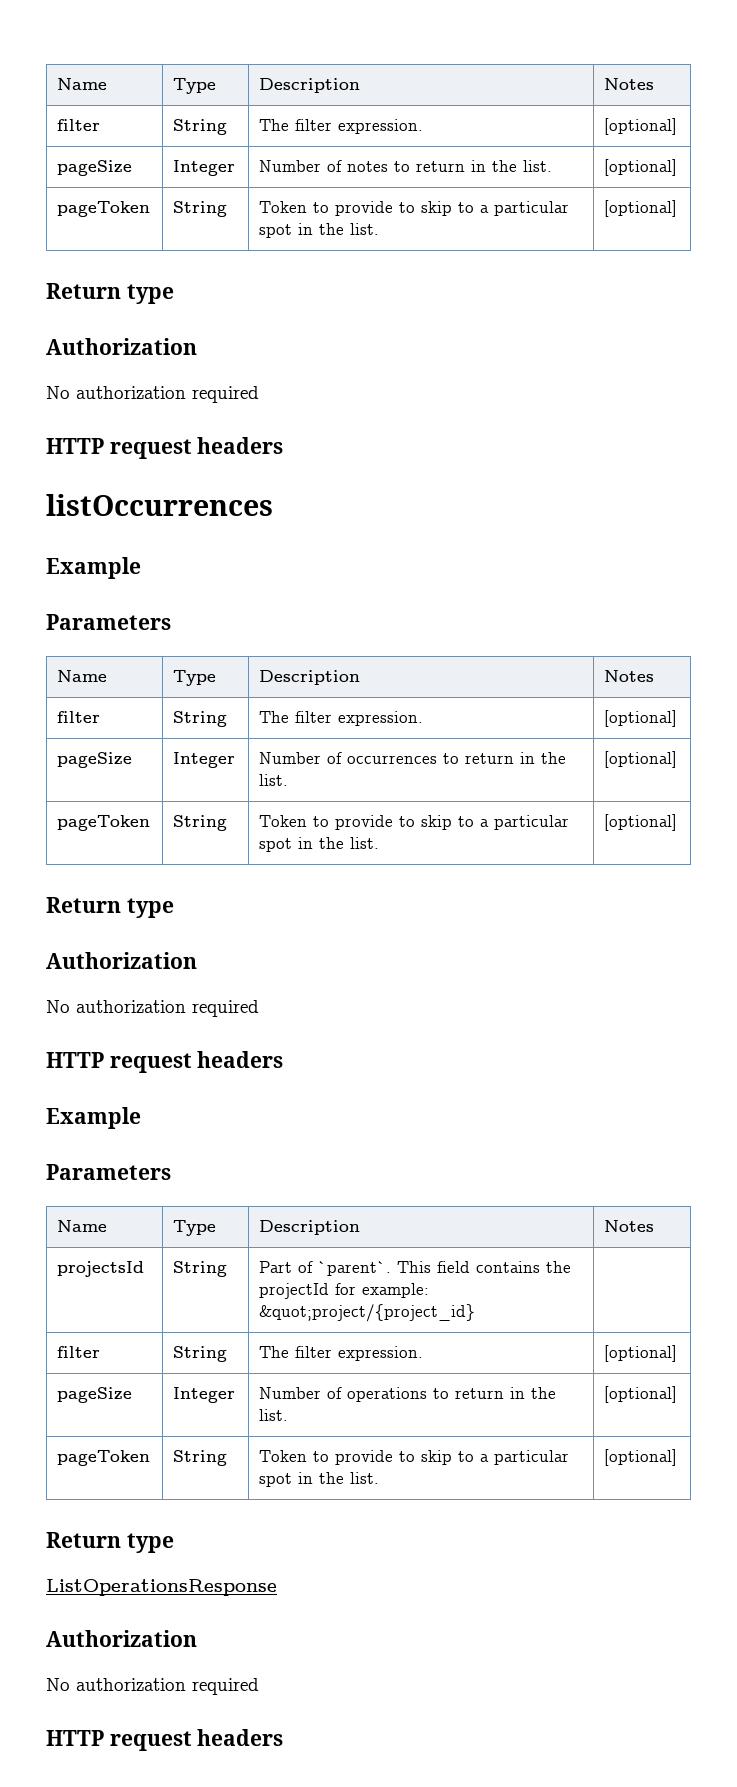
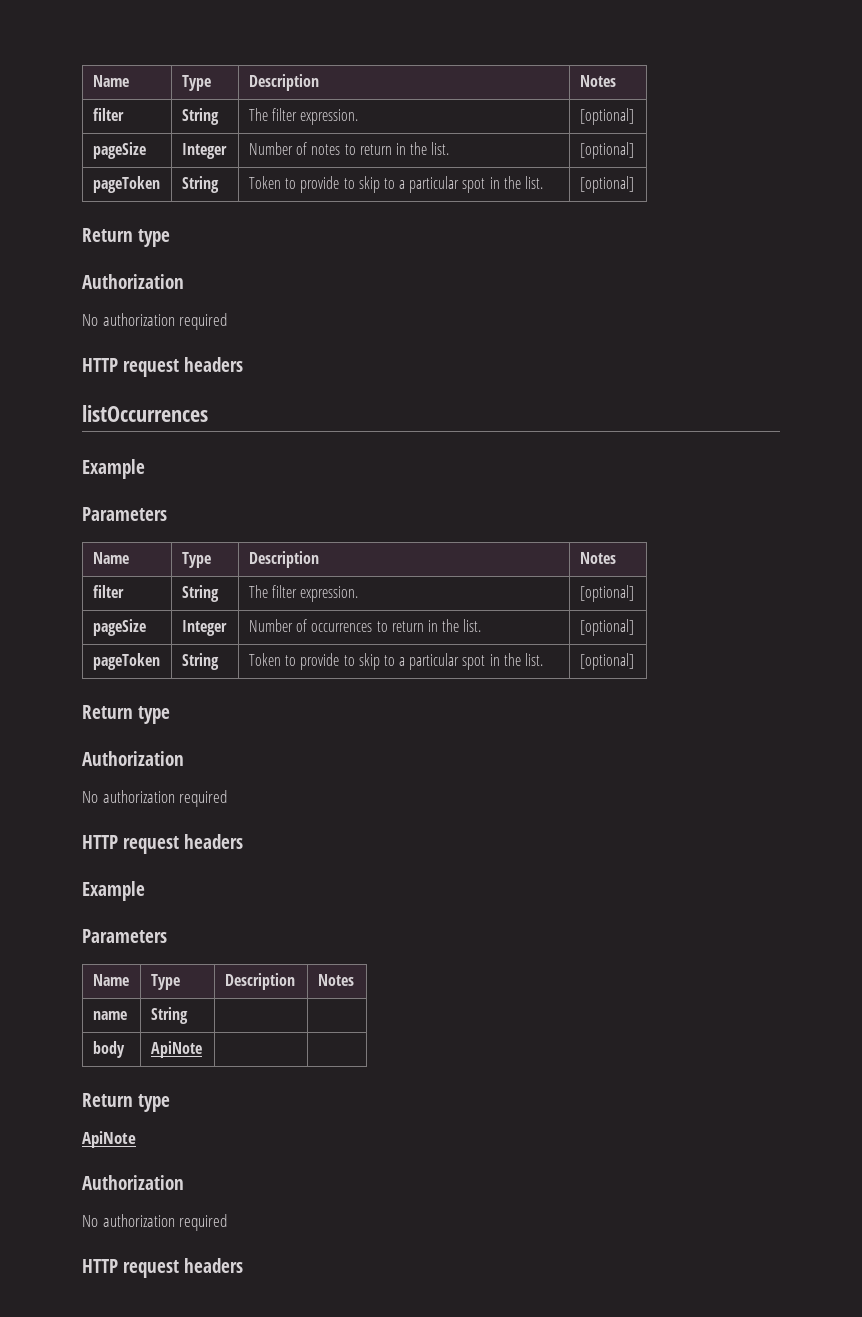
- projectsId | String | Part of `parent`. This field contains the projectId for example: &quot;project/{project_id} |
- filter | String | The filter expression. | [optional]
- pageSize | Integer | Number of operations to return in the list. | [optional]
- pageToken | String | Token to provide to skip to a particular spot in the list. | [optional]
+ name | String | |
+ body | ApiNote | |
  Return type
- ListOperationsResponse
+ ApiNote

